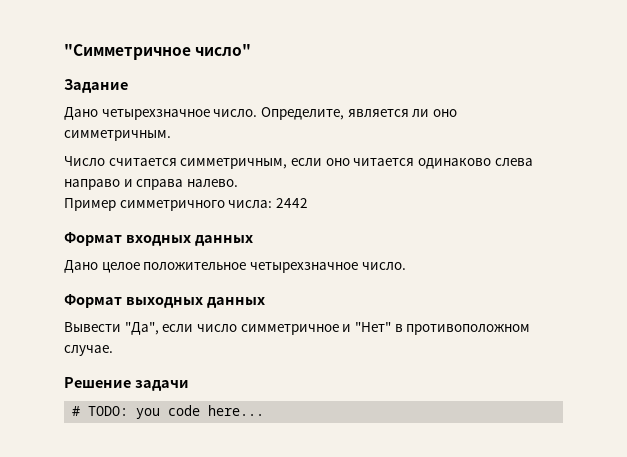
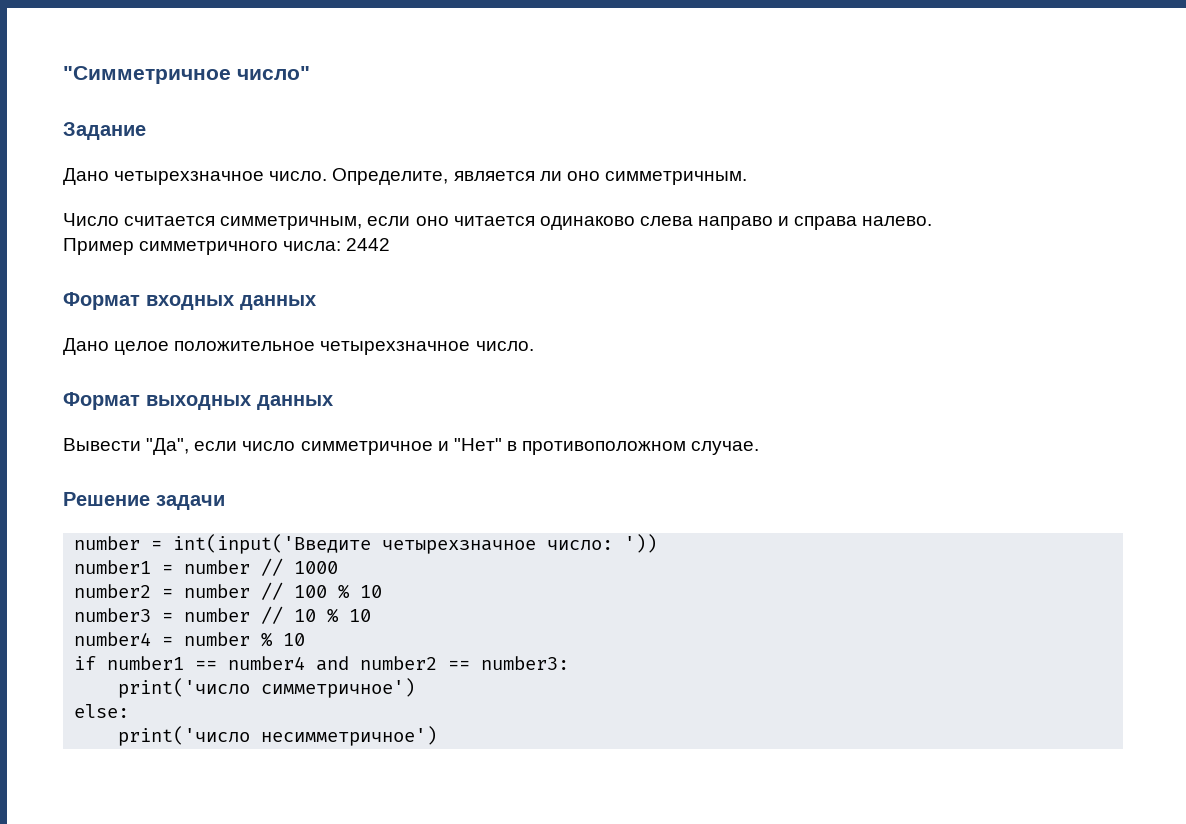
- # TODO: you code here...
+ number = int(input('Введите четырехзначное число: '))
+ number1 = number // 1000
+ number2 = number // 100 % 10
+ number3 = number // 10 % 10
+ number4 = number % 10
+ if number1 == number4 and number2 == number3:
+ print('число симметричное')
+ else:
+ print('число несимметричное')

